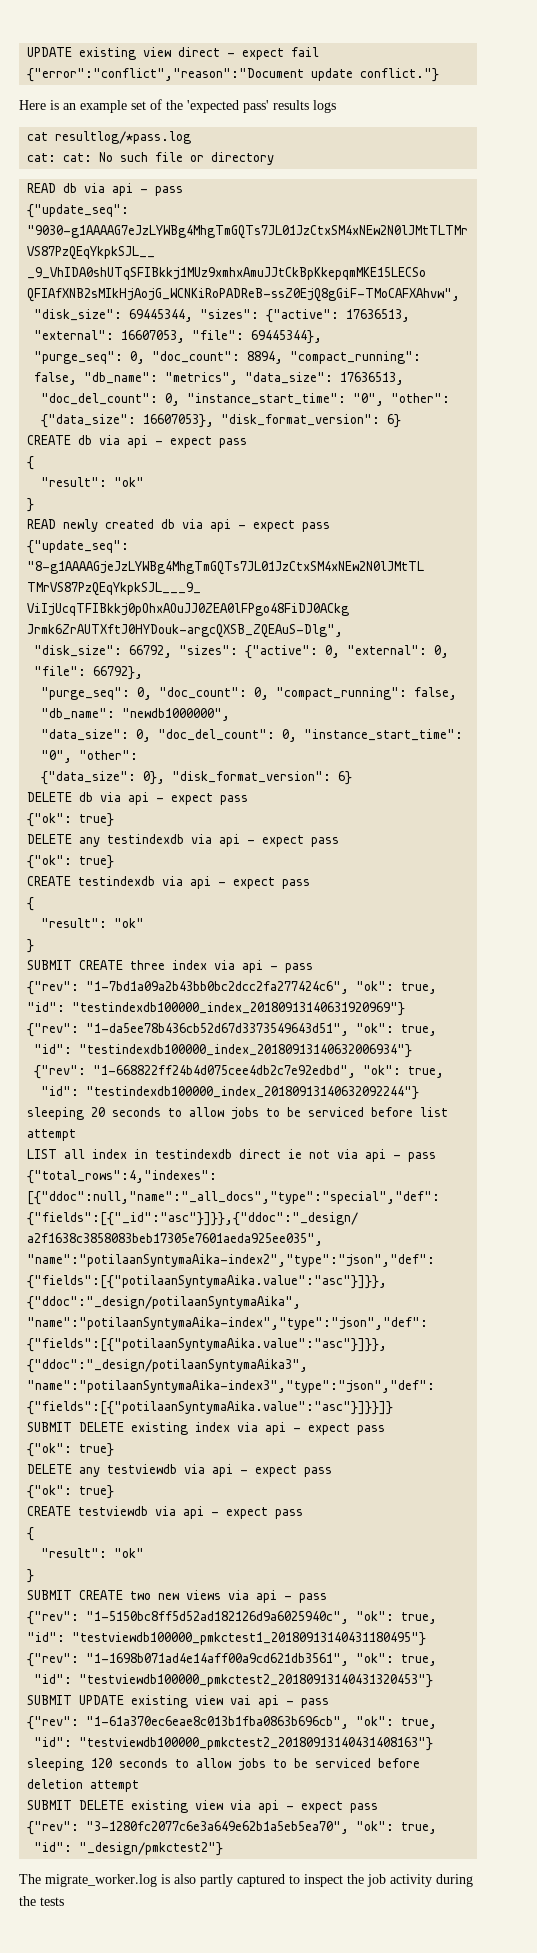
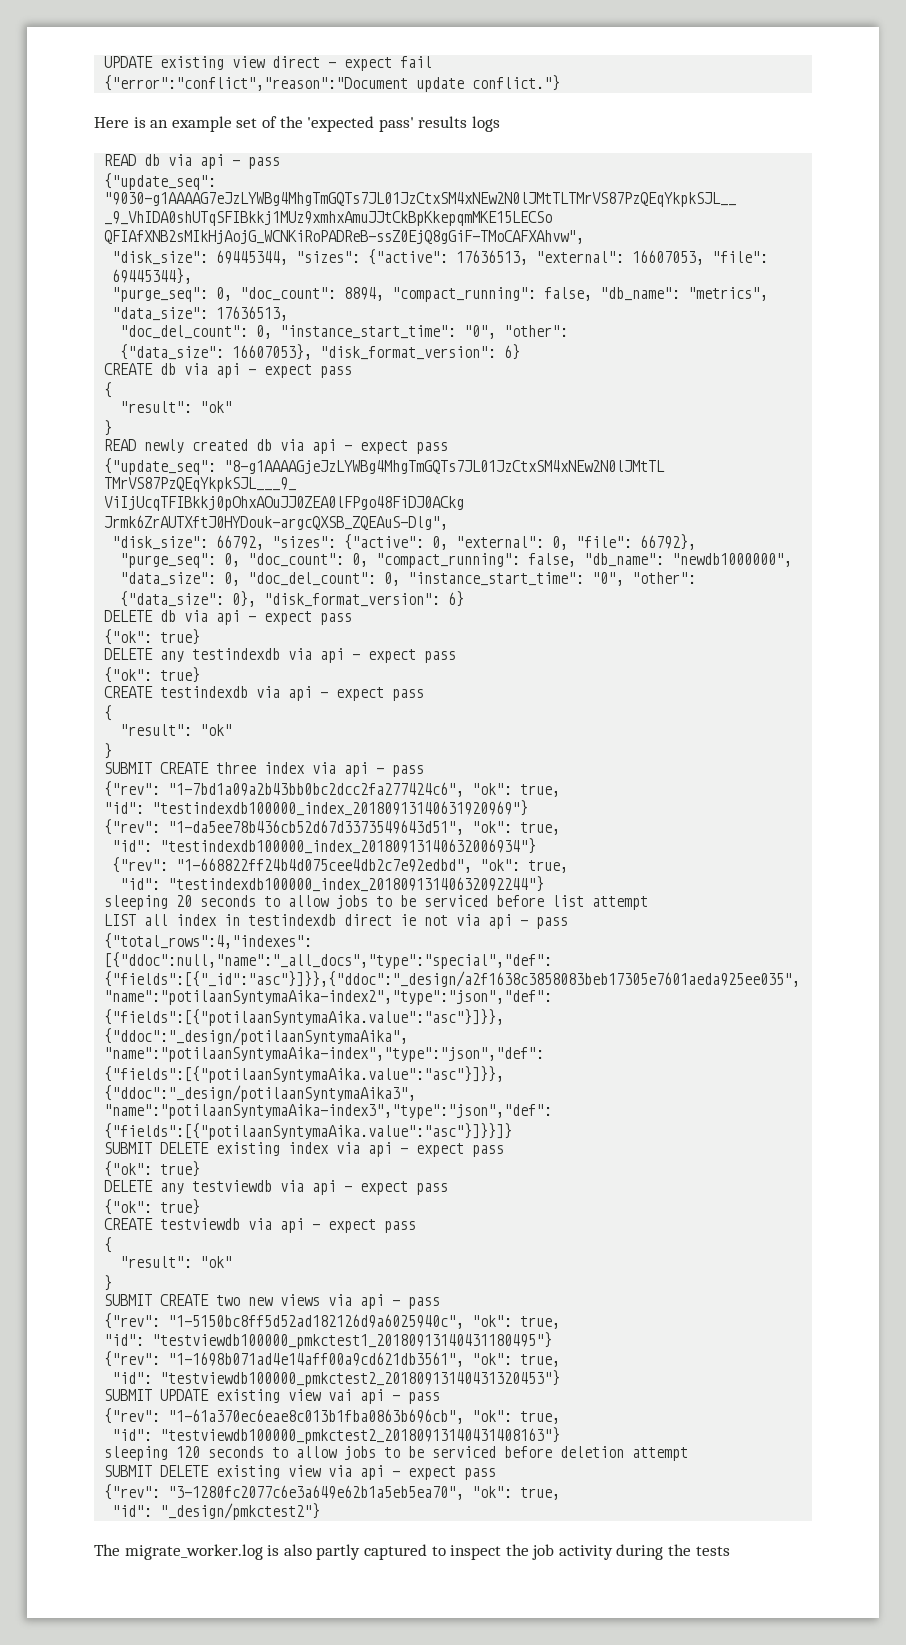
- cat resultlog/*pass.log
- cat: cat: No such file or directory

